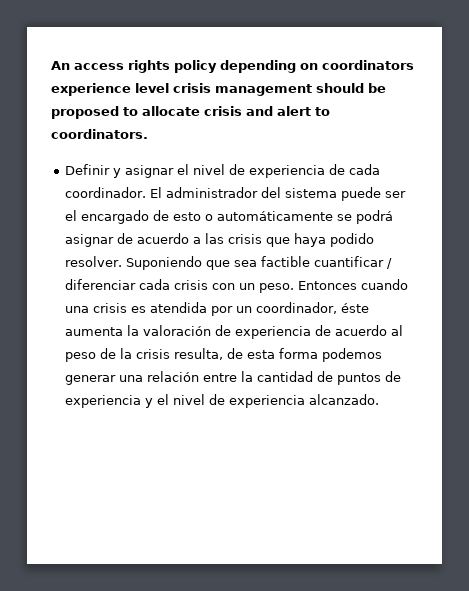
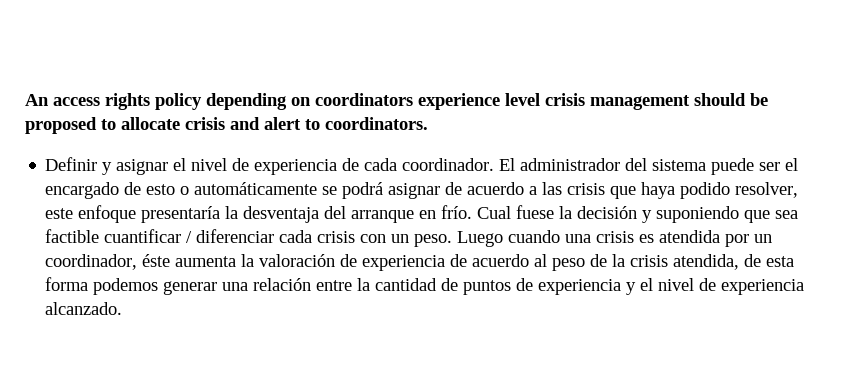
- El administrador del sistema puede ser el encargado de esto o automáticamente se podrá asignar de acuerdo a las crisis que haya podido resolver. Suponiendo que sea factible cuantificar / diferenciar cada crisis con un peso.
+ El administrador del sistema puede ser el encargado de esto o automáticamente se podrá asignar de acuerdo a las crisis que haya podido resolver, este enfoque presentaría la desventaja del arranque en frío. Cual fuese la decisión y suponiendo que sea factible cuantificar / diferenciar cada crisis con un peso.
- Entonces cuando una crisis es atendida por un coordinador, éste aumenta la valoración de experiencia de acuerdo al peso de la crisis resulta, de esta forma podemos generar una relación entre la cantidad de puntos de experiencia y el nivel de experiencia alcanzado.
+ Luego cuando una crisis es atendida por un coordinador, éste aumenta la valoración de experiencia de acuerdo al peso de la crisis atendida, de esta forma podemos generar una relación entre la cantidad de puntos de experiencia y el nivel de experiencia alcanzado.

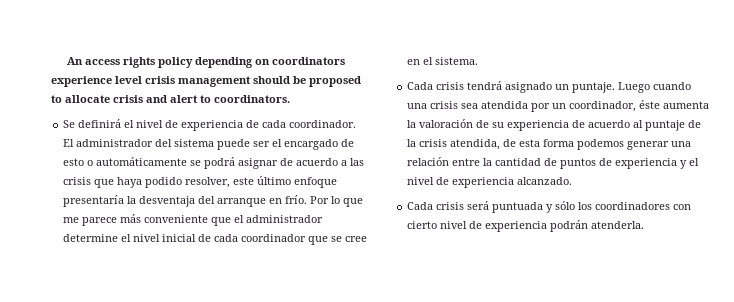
- Definir y asignar el nivel de experiencia de cada coordinador.
+ Se definirá el nivel de experiencia de cada coordinador.
- El administrador del sistema puede ser el encargado de esto o automáticamente se podrá asignar de acuerdo a las crisis que haya podido resolver, este enfoque presentaría la desventaja del arranque en frío.
+ El administrador del sistema puede ser el encargado de esto o automáticamente se podrá asignar de acuerdo a las crisis que haya podido resolver, este último enfoque presentaría la desventaja del arranque en frío.
- Cual fuese la decisión y suponiendo que sea factible cuantificar / diferenciar cada crisis con un peso.
+ Por lo que me parece más conveniente que el administrador determine el nivel inicial de cada coordinador que se cree en el sistema.
+ Cada crisis tendrá asignado un puntaje.
- Luego cuando una crisis es atendida por un coordinador, éste aumenta la valoración de experiencia de acuerdo al peso de la crisis atendida, de esta forma podemos generar una relación entre la cantidad de puntos de experiencia y el nivel de experiencia alcanzado.
+ Luego cuando una crisis sea atendida por un coordinador, éste aumenta la valoración de su experiencia de acuerdo al puntaje de la crisis atendida, de esta forma podemos generar una relación entre la cantidad de puntos de experiencia y el nivel de experiencia alcanzado.
+ Cada crisis será puntuada y sólo los coordinadores con cierto nivel de experiencia podrán atenderla.

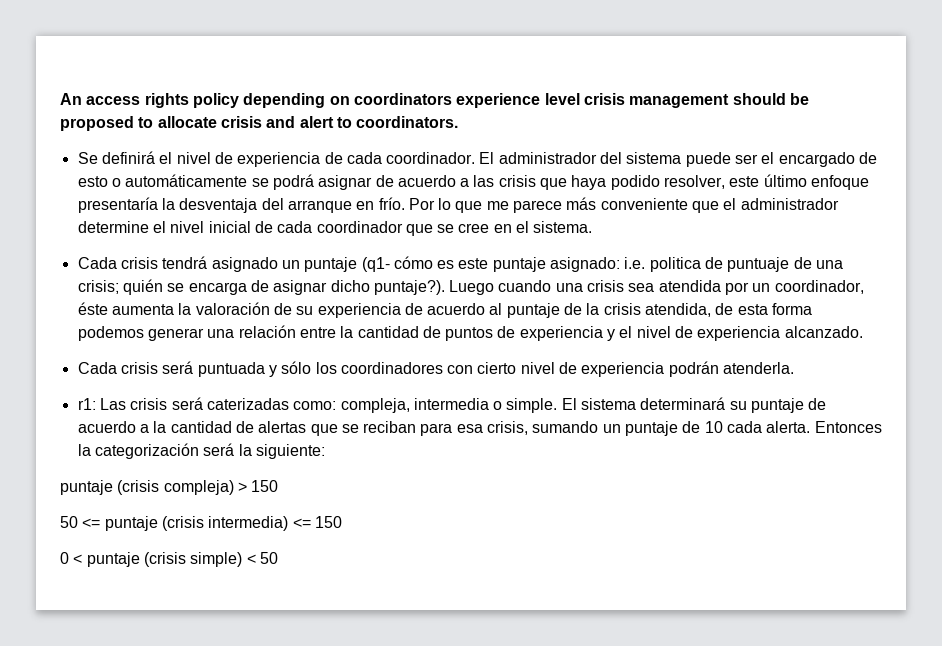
- Cada crisis tendrá asignado un puntaje.
+ Cada crisis tendrá asignado un puntaje (q1- cómo es este puntaje asignado: i.e. politica de puntuaje de una crisis; quién se encarga de asignar dicho puntaje?).
+ r1: Las crisis será caterizadas como: compleja, intermedia o simple. El sistema determinará su puntaje de acuerdo a la cantidad de alertas que se reciban para esa crisis, sumando un puntaje de 10 cada alerta. Entonces la categorización será la siguiente:
+ puntaje (crisis compleja) > 150
+ 50 <= puntaje (crisis intermedia) <= 150
+ 0 < puntaje (crisis simple) < 50

